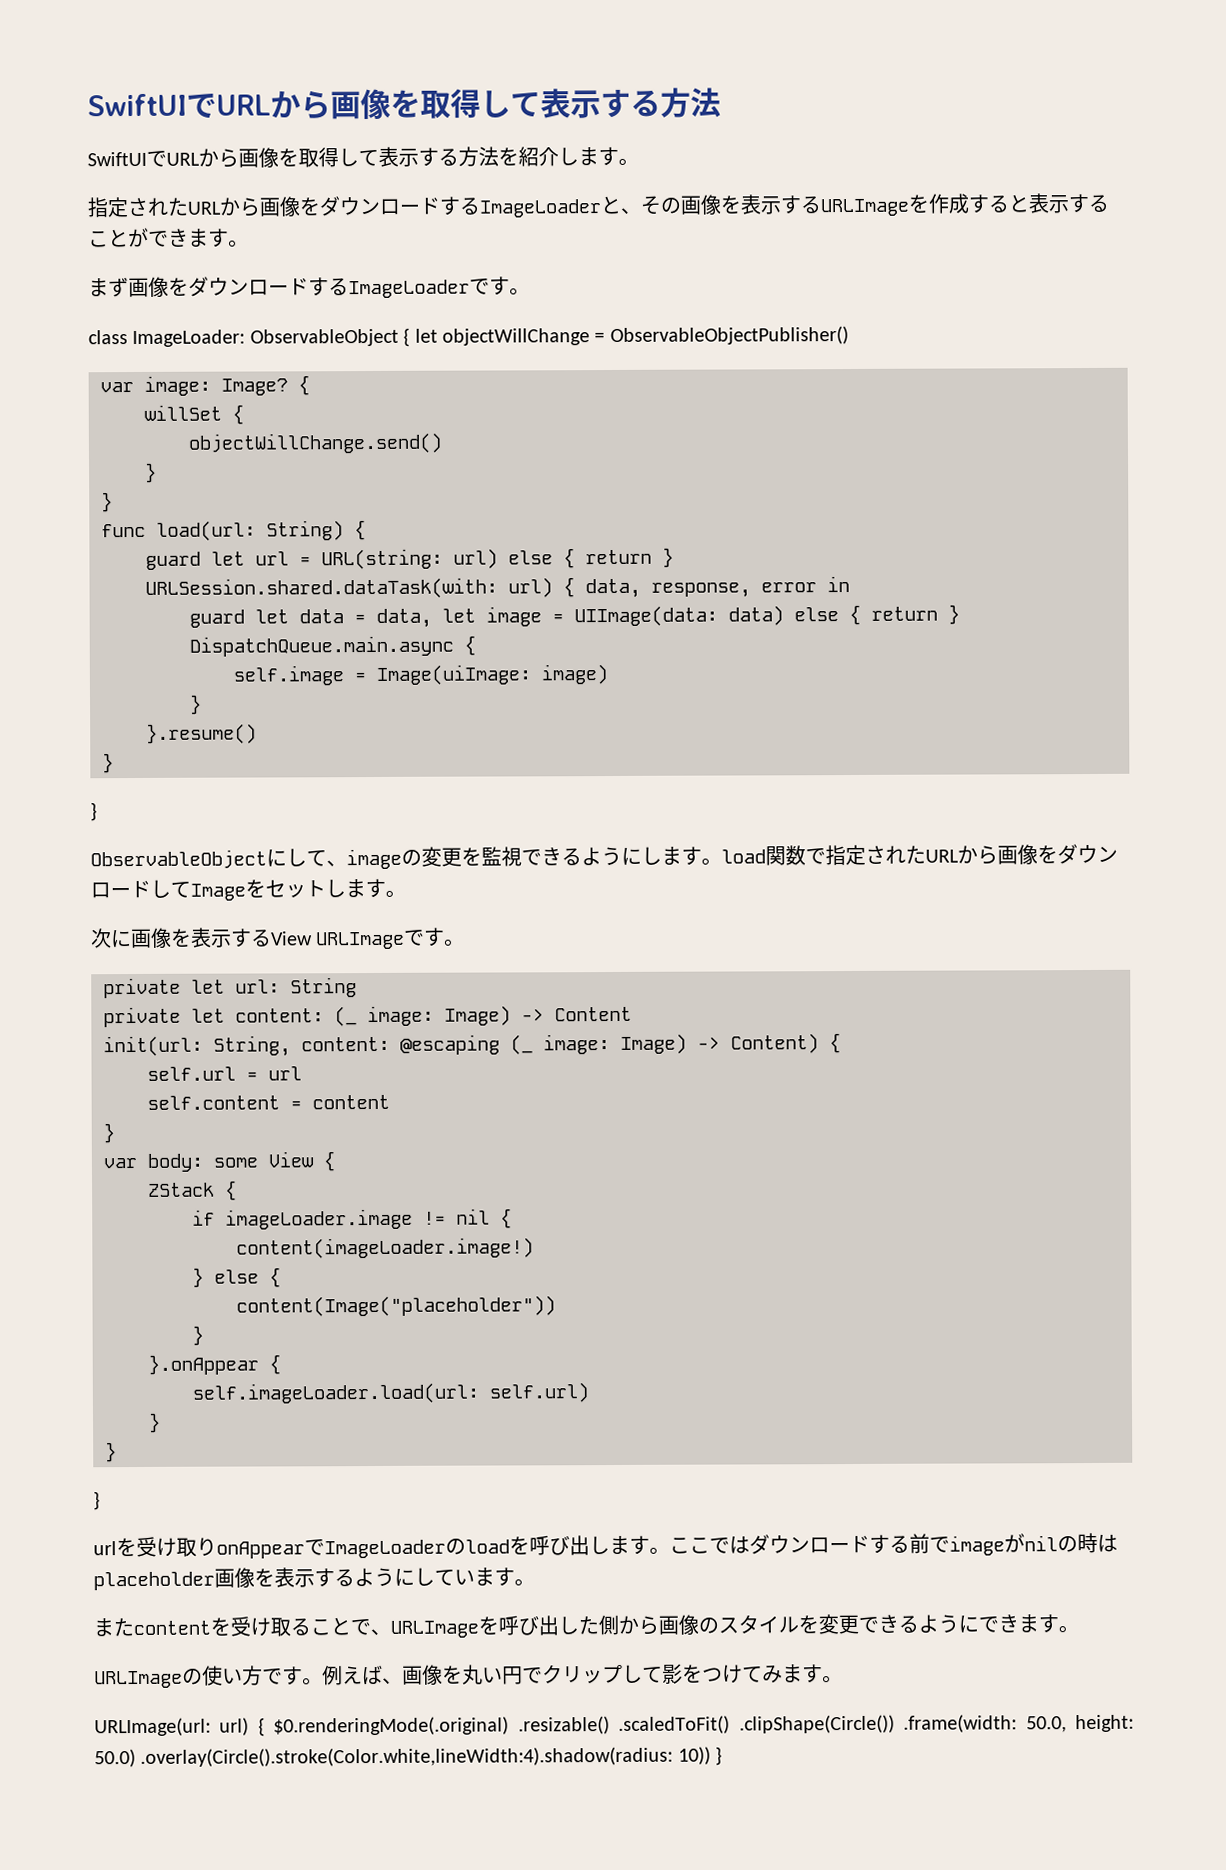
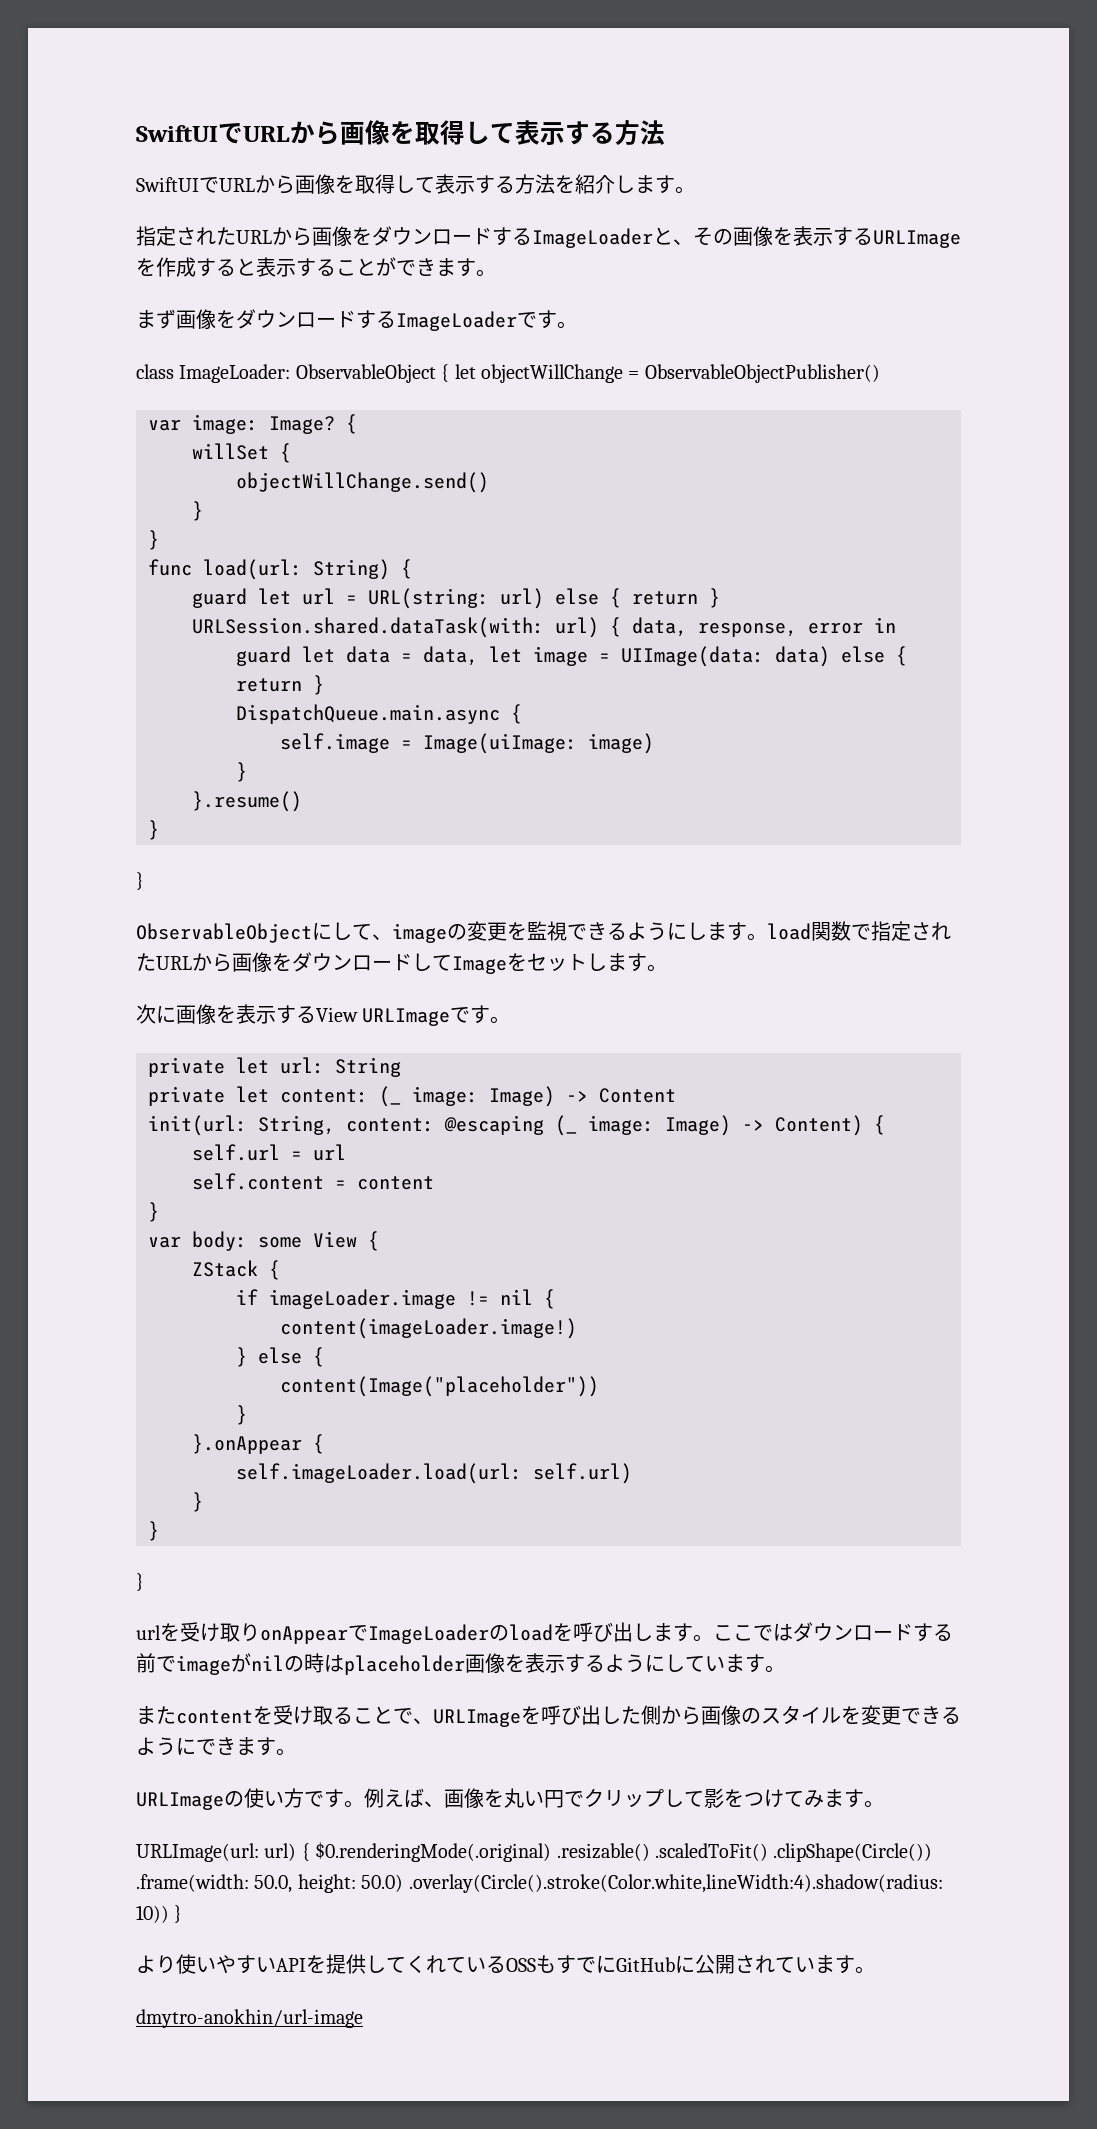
+ より使いやすいAPIを提供してくれているOSSもすでにGitHubに公開されています。
+ dmytro-anokhin/url-image

